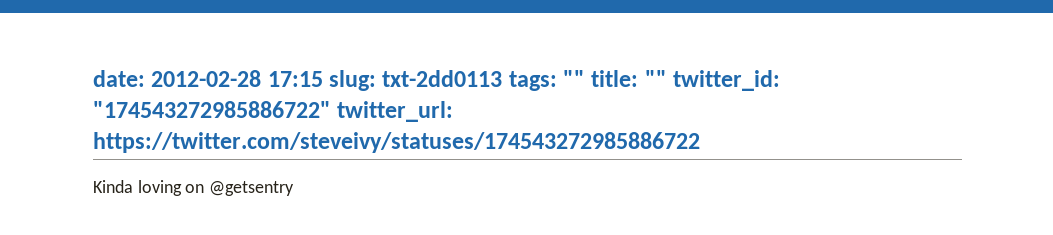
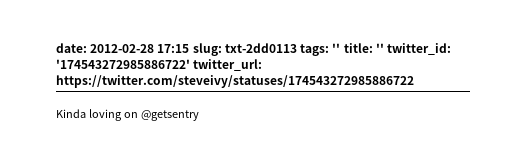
- date: 2012-02-28 17:15 slug: txt-2dd0113 tags: "" title: "" twitter_id: "174543272985886722" twitter_url: https://twitter.com/steveivy/statuses/174543272985886722
+ date: 2012-02-28 17:15 slug: txt-2dd0113 tags: '' title: '' twitter_id: '174543272985886722' twitter_url: https://twitter.com/steveivy/statuses/174543272985886722

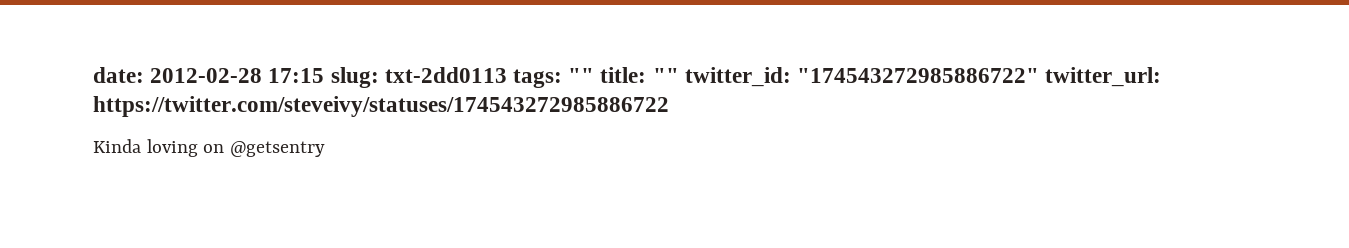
- date: 2012-02-28 17:15 slug: txt-2dd0113 tags: '' title: '' twitter_id: '174543272985886722' twitter_url: https://twitter.com/steveivy/statuses/174543272985886722
+ date: 2012-02-28 17:15 slug: txt-2dd0113 tags: "" title: "" twitter_id: "174543272985886722" twitter_url: https://twitter.com/steveivy/statuses/174543272985886722

